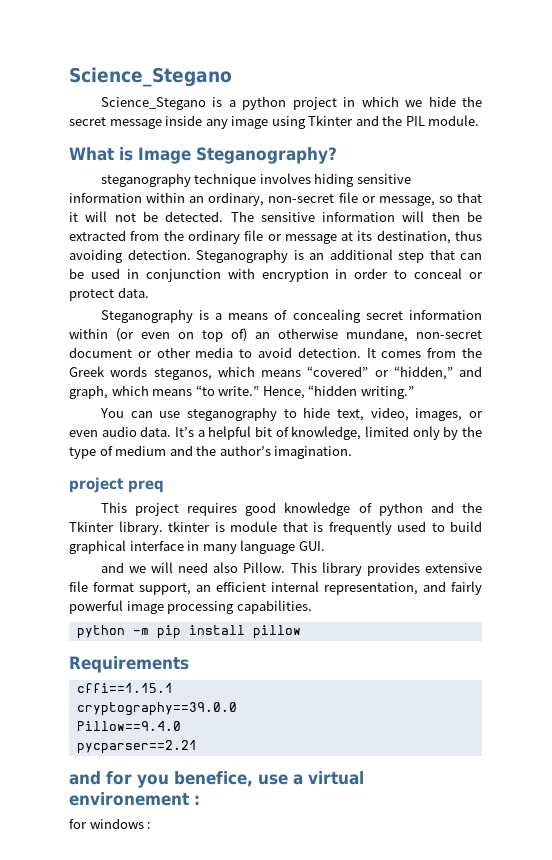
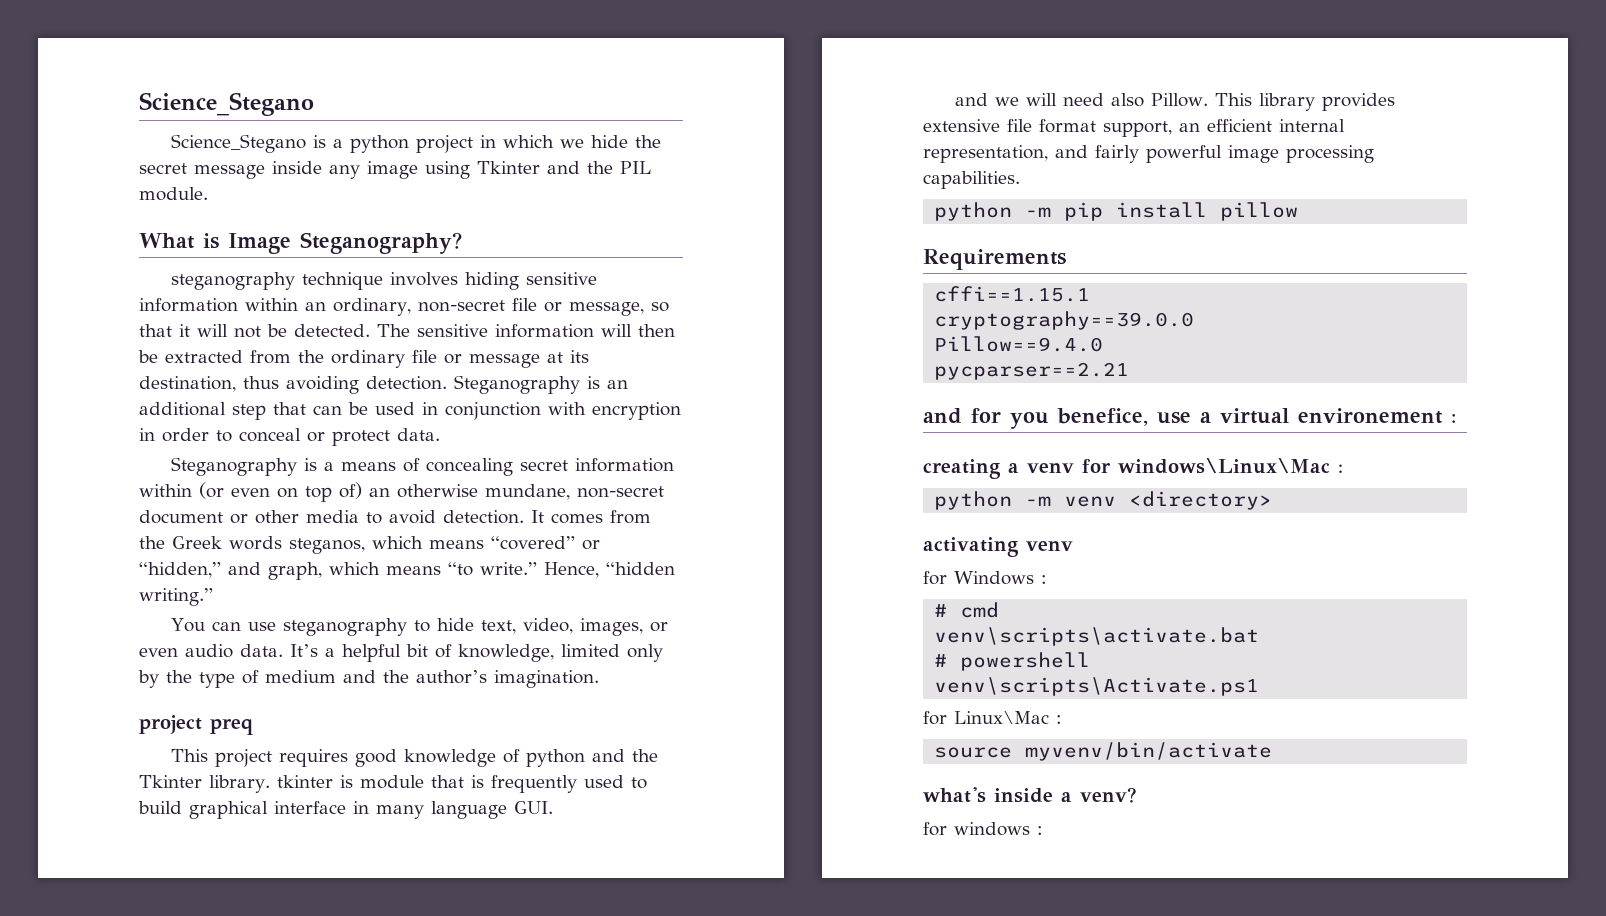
+ creating a venv for windows\Linux\Mac :
+ python -m venv <directory>
+ activating venv
+ for Windows :
+ # cmd
+ venv\scripts\activate.bat
+ # powershell
+ venv\scripts\Activate.ps1
+ for Linux\Mac :
+ source myvenv/bin/activate
+ what's inside a venv?

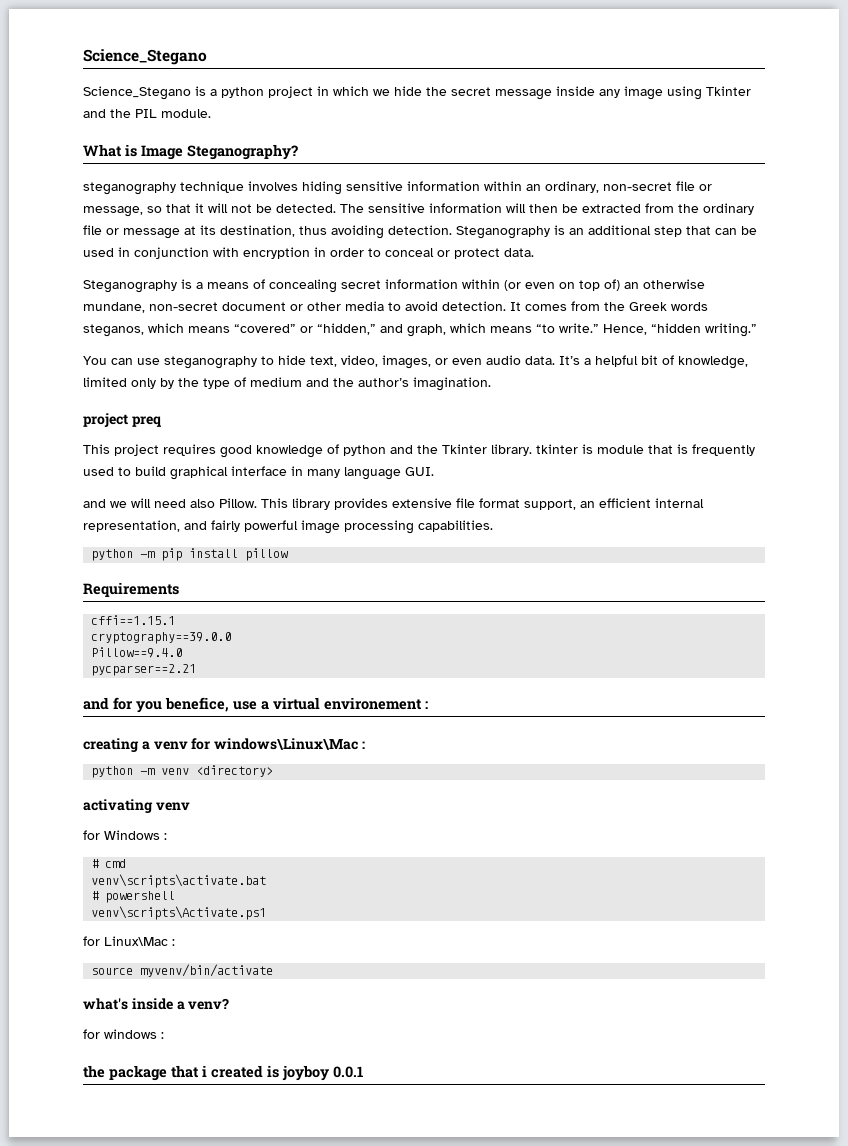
+ the package that i created is joyboy 0.0.1

